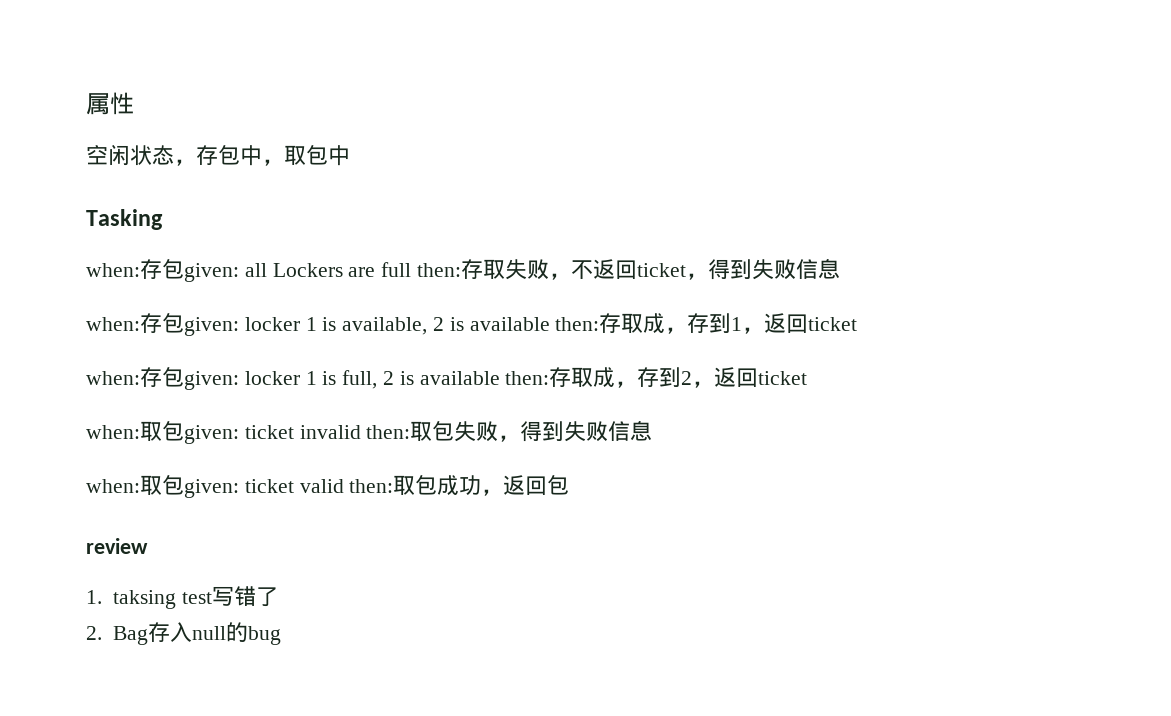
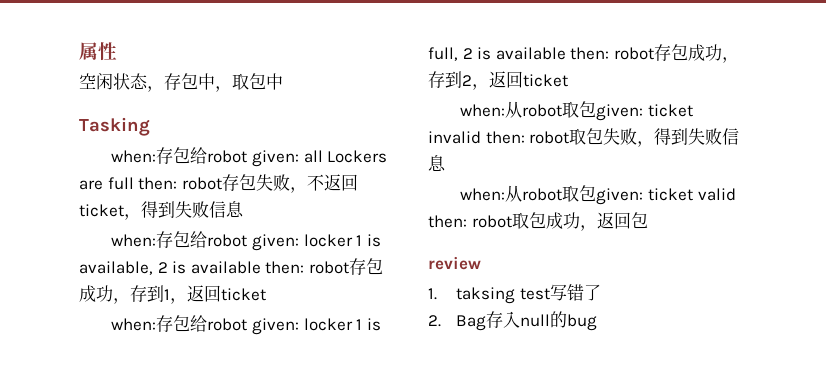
- when:存包given: all Lockers are full then:存取失败，不返回ticket，得到失败信息
+ when:存包给robot given: all Lockers are full then: robot存包失败，不返回ticket，得到失败信息
- when:存包given: locker 1 is available, 2 is available then:存取成，存到1，返回ticket
+ when:存包给robot given: locker 1 is available, 2 is available then: robot存包成功，存到1，返回ticket
- when:存包given: locker 1 is full, 2 is available then:存取成，存到2，返回ticket
+ when:存包给robot given: locker 1 is full, 2 is available then: robot存包成功，存到2，返回ticket
- when:取包given: ticket invalid then:取包失败，得到失败信息
+ when:从robot取包given: ticket invalid then: robot取包失败，得到失败信息
- when:取包given: ticket valid then:取包成功，返回包
+ when:从robot取包given: ticket valid then: robot取包成功，返回包

